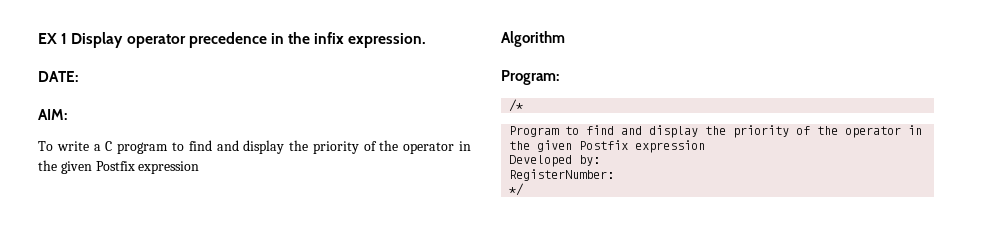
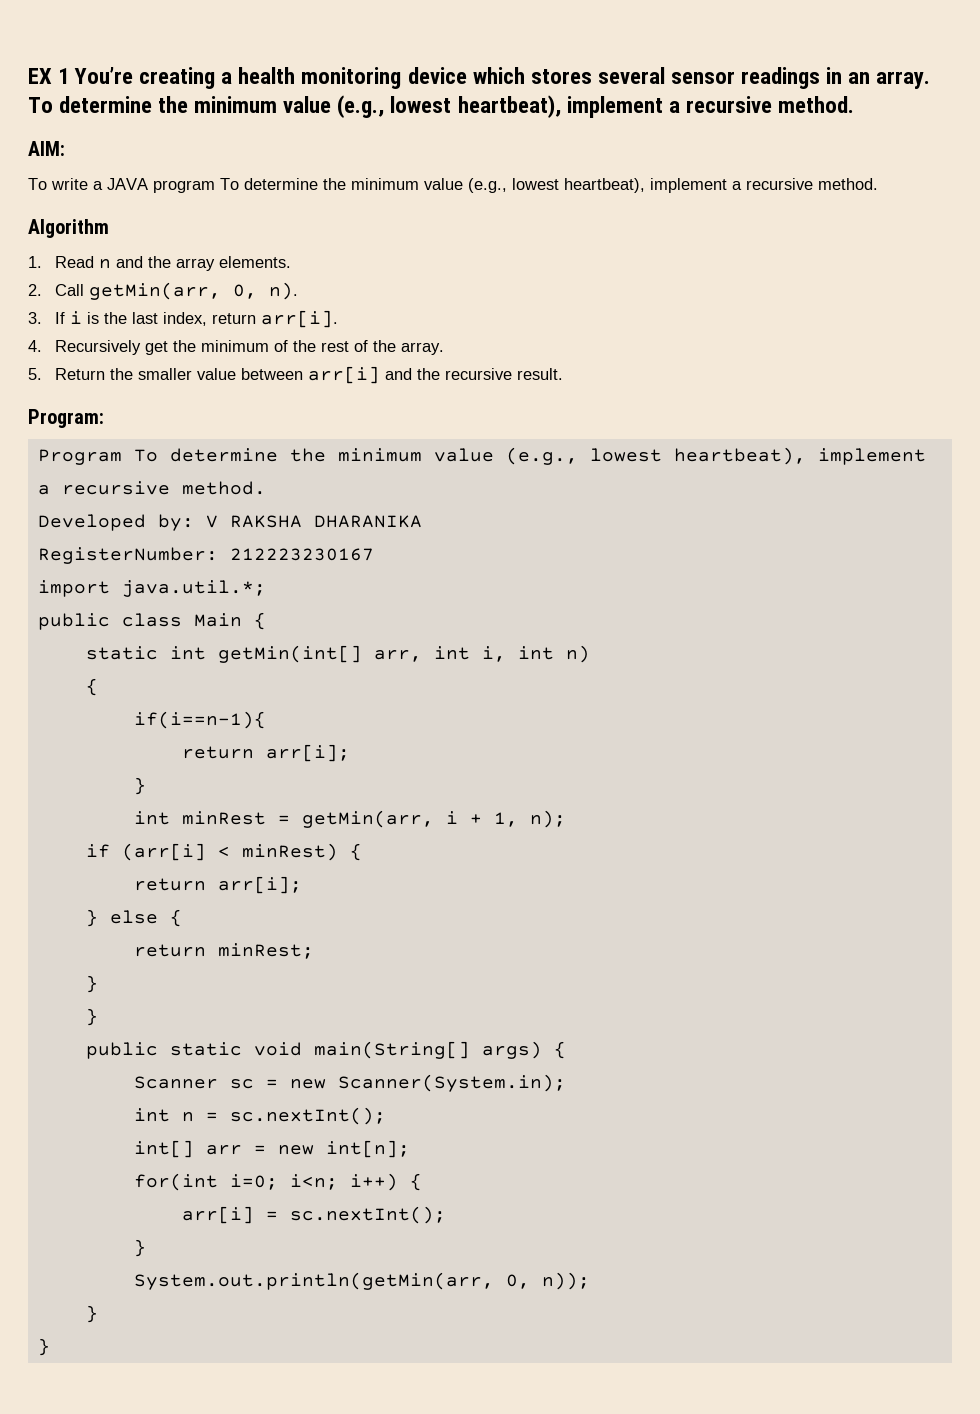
- EX 1 Display operator precedence in the infix expression.
- DATE:
+ EX 1 You’re creating a health monitoring device which stores several sensor readings in an array. To determine the minimum value (e.g., lowest heartbeat), implement a recursive method.
  AIM:
- To write a C program to find and display the priority of the operator in the given Postfix expression
+ To write a JAVA program To determine the minimum value (e.g., lowest heartbeat), implement a recursive method.
  Algorithm
+ 1. Read n and the array elements.
+ 2. Call getMin(arr, 0, n).
+ 3. If i is the last index, return arr[i].
+ 4. Recursively get the minimum of the rest of the array.
+ 5. Return the smaller value between arr[i] and the recursive result.
- /*
- Program to find and display the priority of the operator in the given Postfix expression
- Developed by:
- RegisterNumber:
- */
+ Program To determine the minimum value (e.g., lowest heartbeat), implement a recursive method.
+ Developed by: V RAKSHA DHARANIKA
+ RegisterNumber: 212223230167
+ import java.util.*;
+ public class Main {
+ static int getMin(int[] arr, int i, int n)
+ {
+ if(i==n-1){
+ return arr[i];
+ }
+ int minRest = getMin(arr, i + 1, n);
+ if (arr[i] < minRest) {
+ return arr[i];
+ } else {
+ return minRest;
+ }
+ }
+ public static void main(String[] args) {
+ Scanner sc = new Scanner(System.in);
+ int n = sc.nextInt();
+ int[] arr = new int[n];
+ for(int i=0; i<n; i++) {
+ arr[i] = sc.nextInt();
+ }
+ System.out.println(getMin(arr, 0, n));
+ }
+ }

